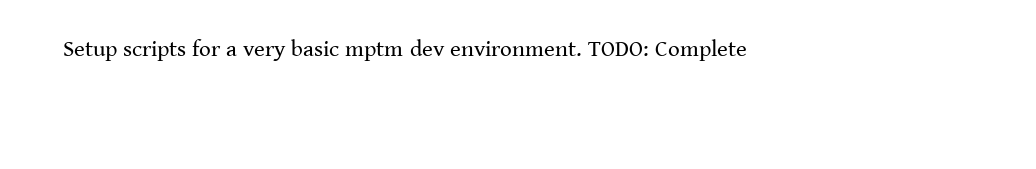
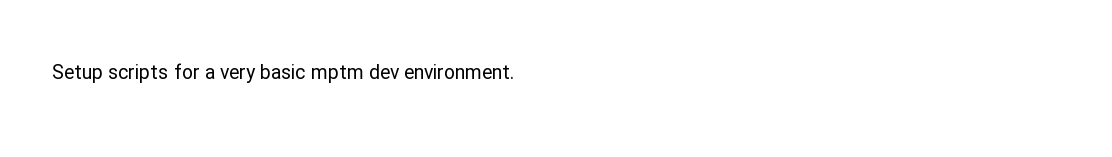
- TODO: Complete

